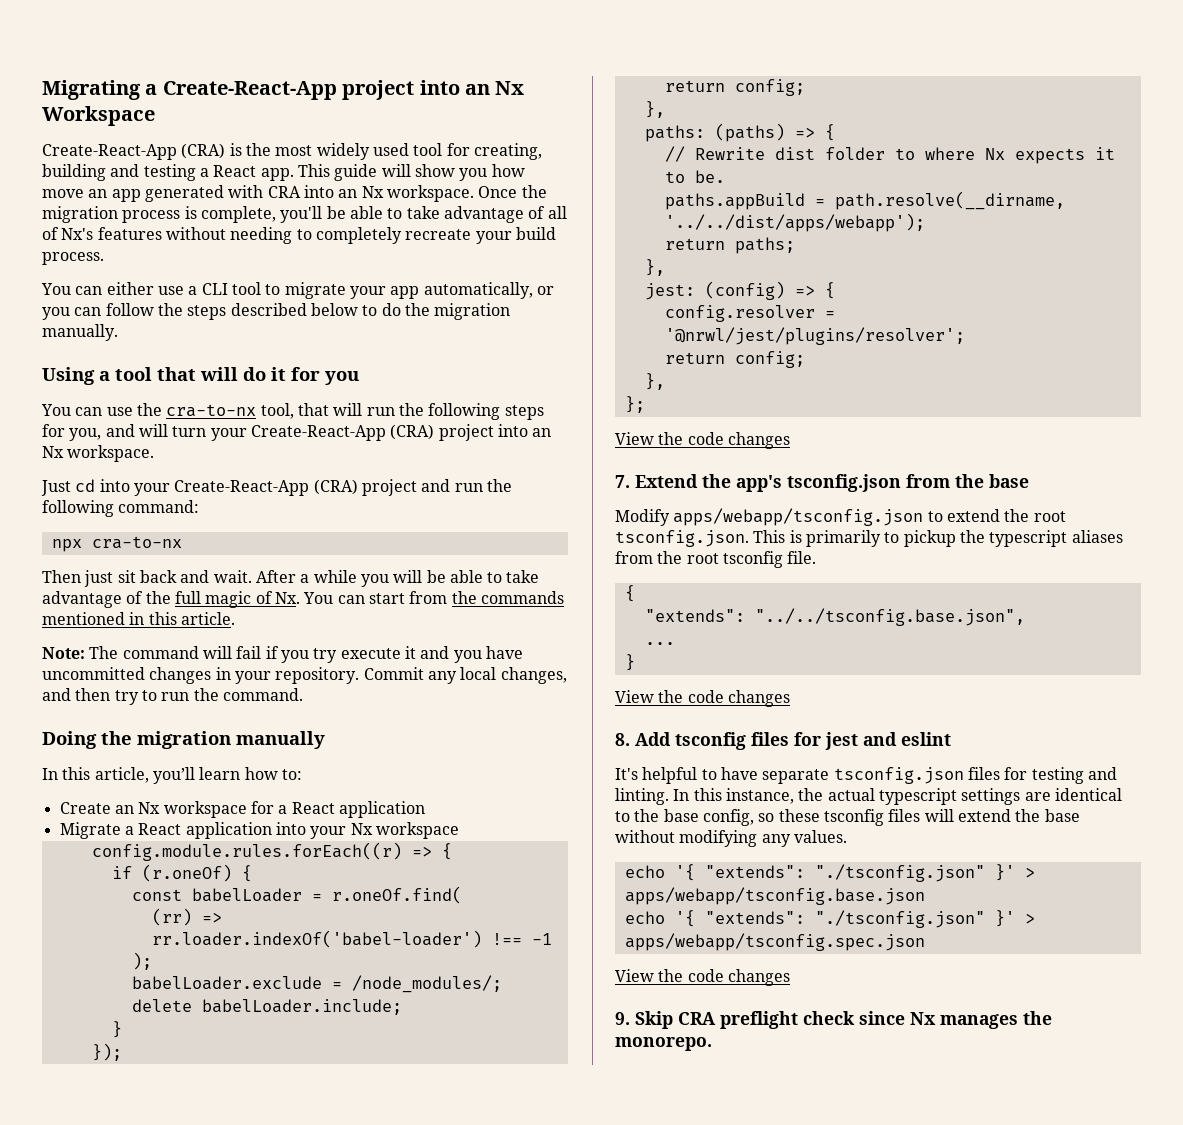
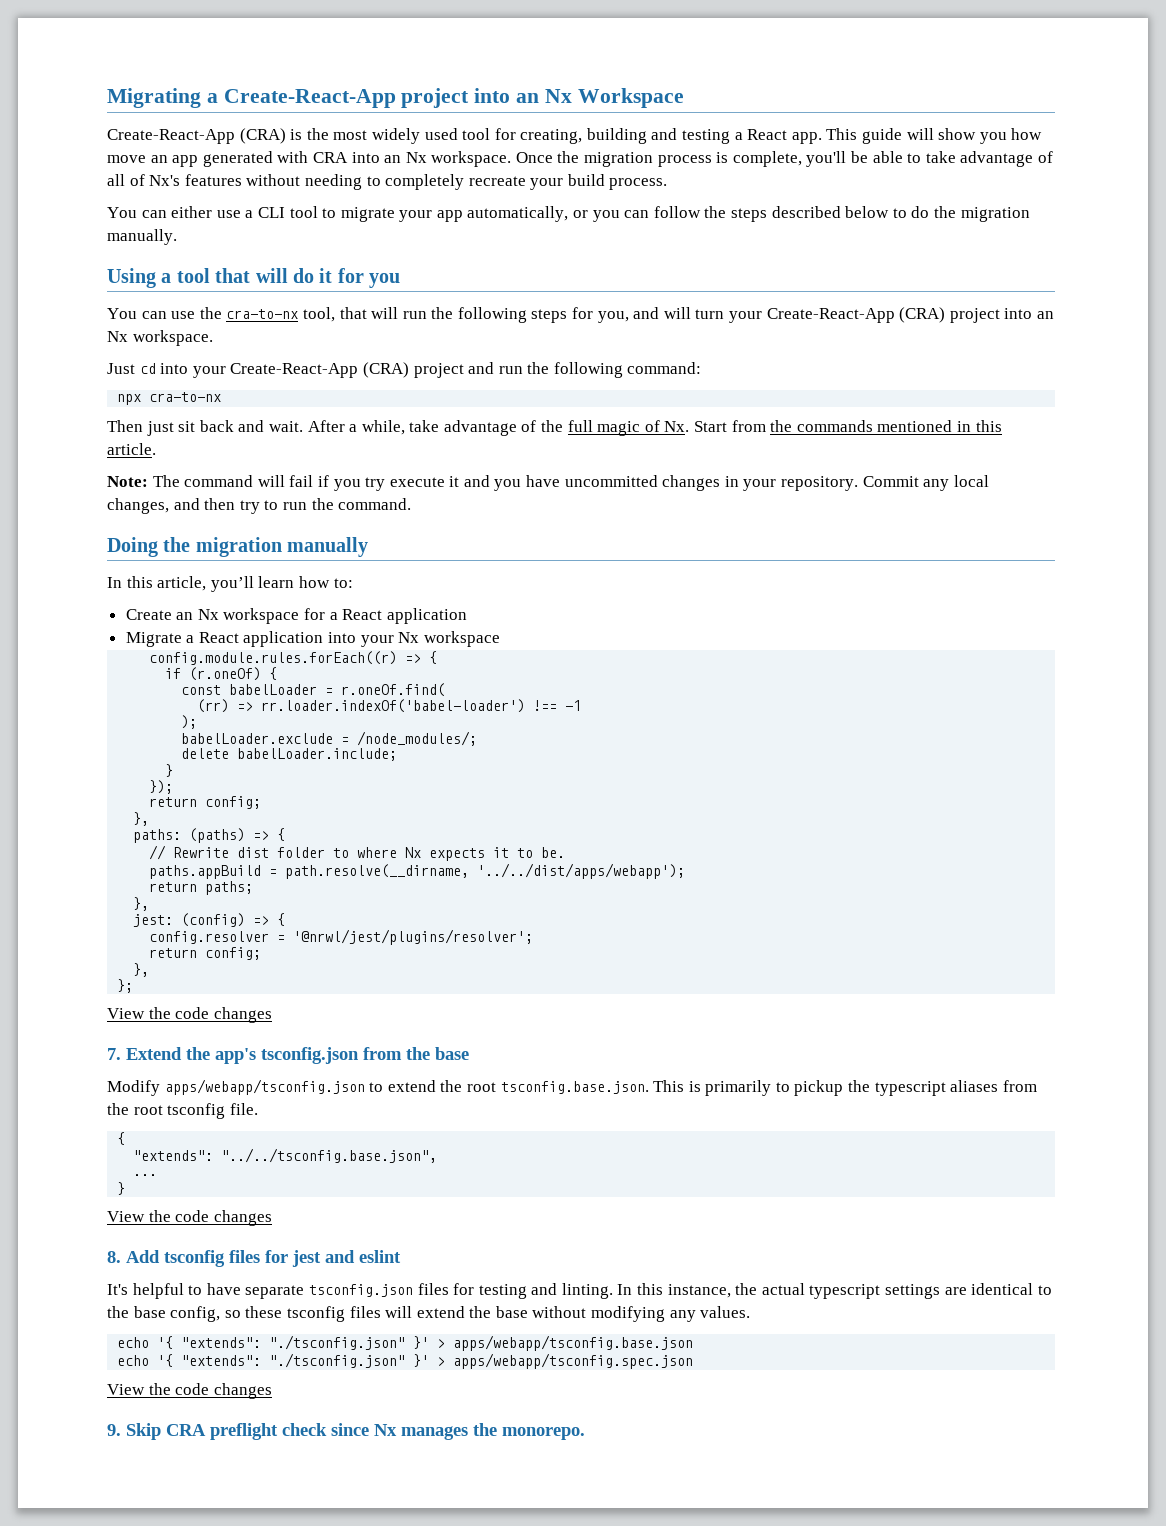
- After a while you will be able to take advantage of the full magic of Nx. You can start from the commands mentioned in this article.
+ After a while, take advantage of the full magic of Nx. Start from the commands mentioned in this article.
- Modify apps/webapp/tsconfig.json to extend the root tsconfig.json. This is primarily to pickup the typescript aliases from the root tsconfig file.
+ Modify apps/webapp/tsconfig.json to extend the root tsconfig.base.json. This is primarily to pickup the typescript aliases from the root tsconfig file.

